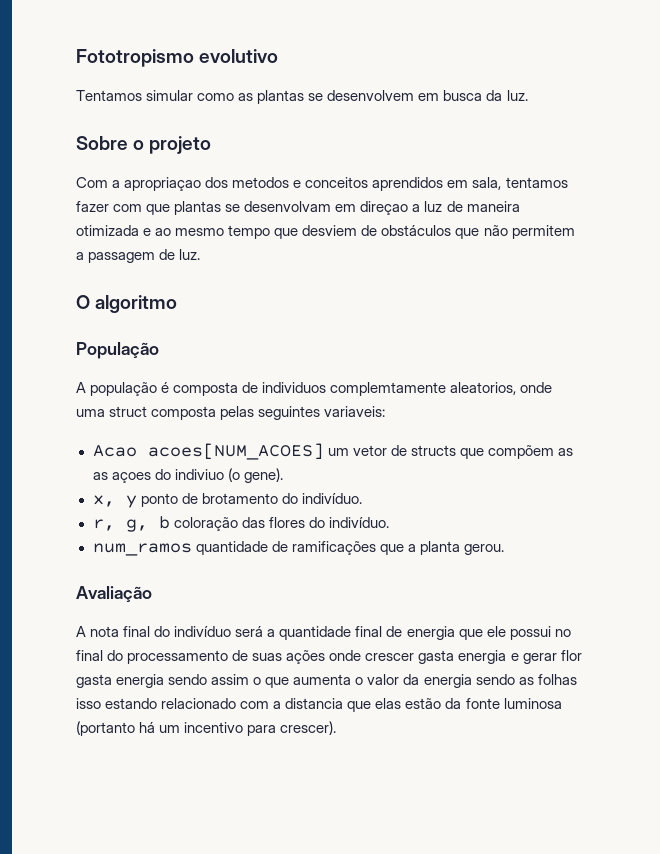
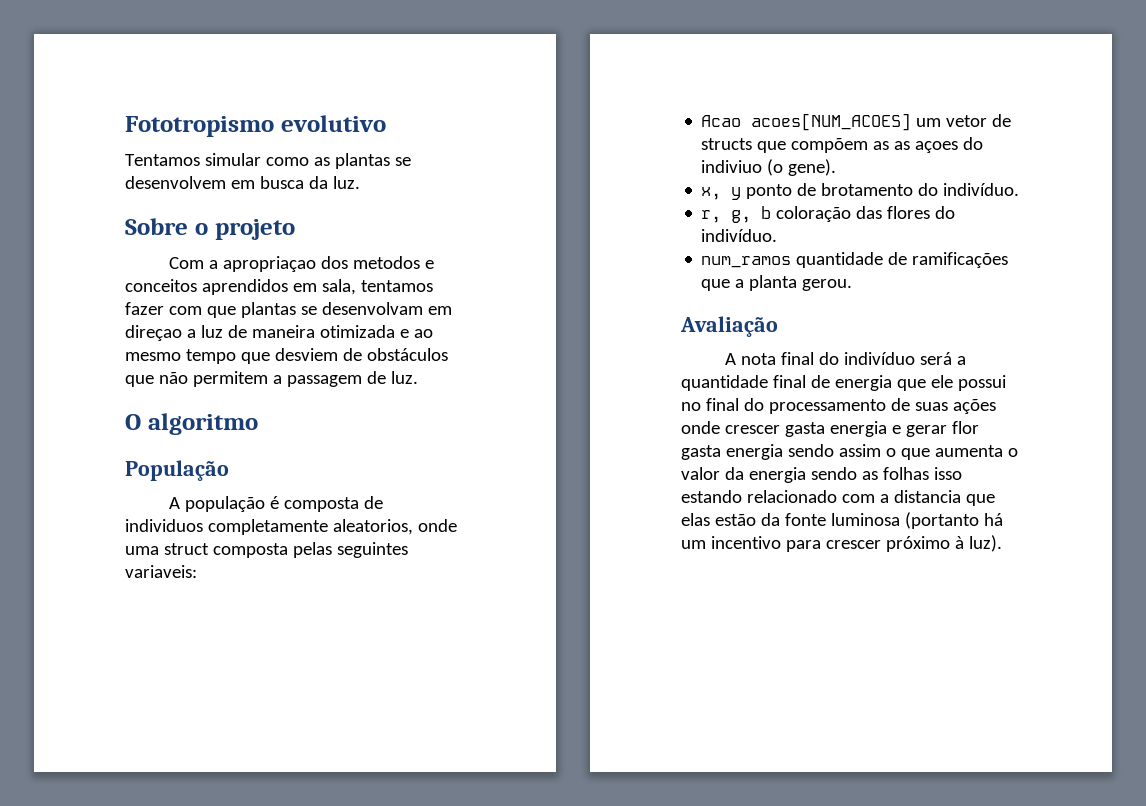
- A população é composta de individuos complemtamente aleatorios, onde uma struct composta pelas seguintes variaveis:
+ A população é composta de individuos completamente aleatorios, onde uma struct composta pelas seguintes variaveis:
- A nota final do indivíduo será a quantidade final de energia que ele possui no final do processamento de suas ações onde crescer gasta energia e gerar flor gasta energia sendo assim o que aumenta o valor da energia sendo as folhas isso estando relacionado com a distancia que elas estão da fonte luminosa (portanto há um incentivo para crescer).
+ A nota final do indivíduo será a quantidade final de energia que ele possui no final do processamento de suas ações onde crescer gasta energia e gerar flor gasta energia sendo assim o que aumenta o valor da energia sendo as folhas isso estando relacionado com a distancia que elas estão da fonte luminosa (portanto há um incentivo para crescer próximo à luz).

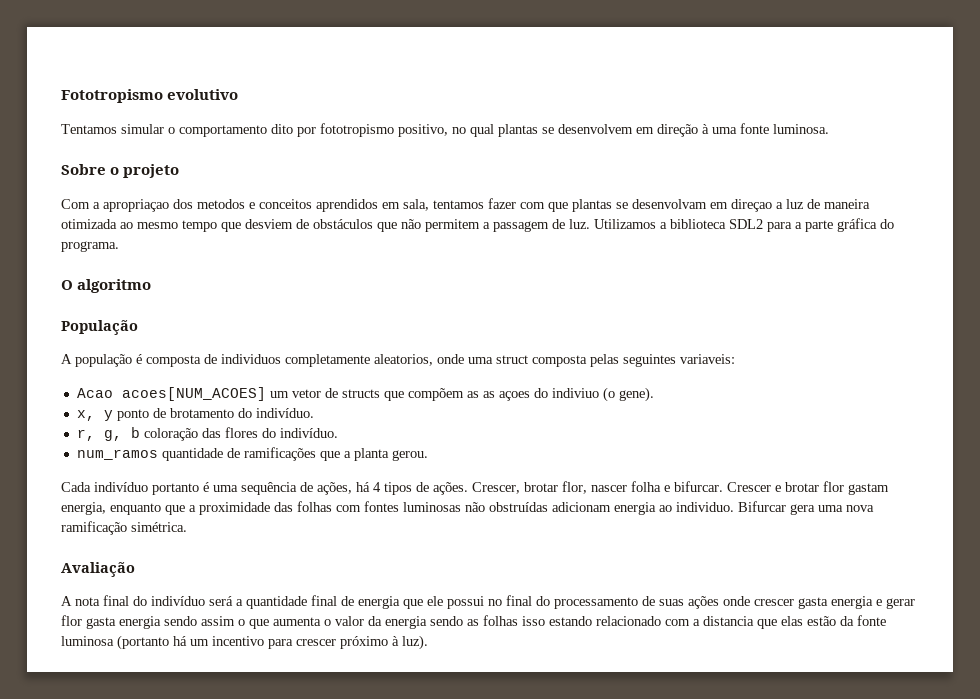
- Tentamos simular como as plantas se desenvolvem em busca da luz.
+ Tentamos simular o comportamento dito por fototropismo positivo, no qual plantas se desenvolvem em direção à uma fonte luminosa.
- Com a apropriaçao dos metodos e conceitos aprendidos em sala, tentamos fazer com que plantas se desenvolvam em direçao a luz de maneira otimizada e ao mesmo tempo que desviem de obstáculos que não permitem a passagem de luz.
+ Com a apropriaçao dos metodos e conceitos aprendidos em sala, tentamos fazer com que plantas se desenvolvam em direçao a luz de maneira otimizada ao mesmo tempo que desviem de obstáculos que não permitem a passagem de luz. Utilizamos a biblioteca SDL2 para a parte gráfica do programa.
+ Cada indivíduo portanto é uma sequência de ações, há 4 tipos de ações. Crescer, brotar flor, nascer folha e bifurcar. Crescer e brotar flor gastam energia, enquanto que a proximidade das folhas com fontes luminosas não obstruídas adicionam energia ao individuo. Bifurcar gera uma nova ramificação simétrica.

